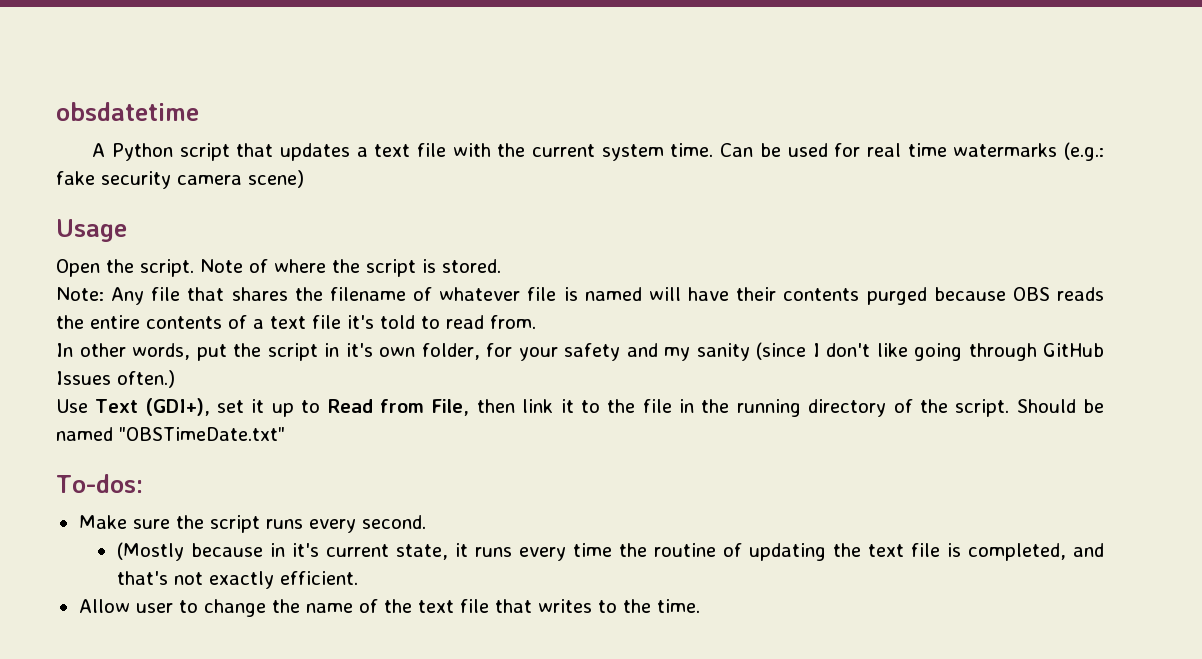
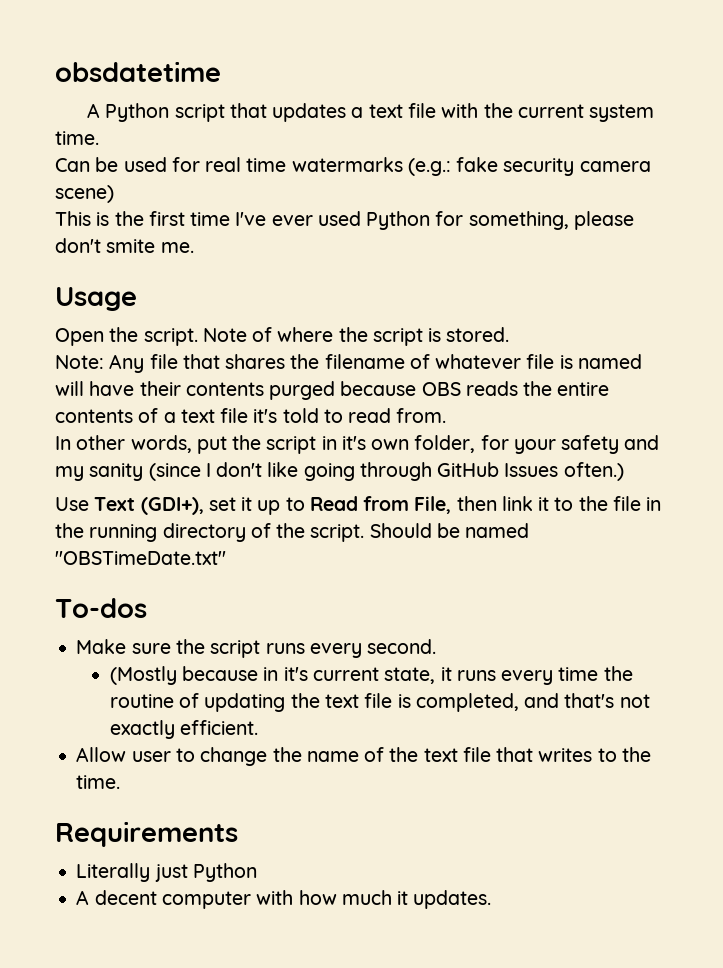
- A Python script that updates a text file with the current system time. Can be used for real time watermarks (e.g.: fake security camera scene)
+ A Python script that updates a text file with the current system time.
+ Can be used for real time watermarks (e.g.: fake security camera scene)
+ This is the first time I've ever used Python for something, please don't smite me.
- To-dos:
+ To-dos
+ Requirements
+ Literally just Python
+ A decent computer with how much it updates.

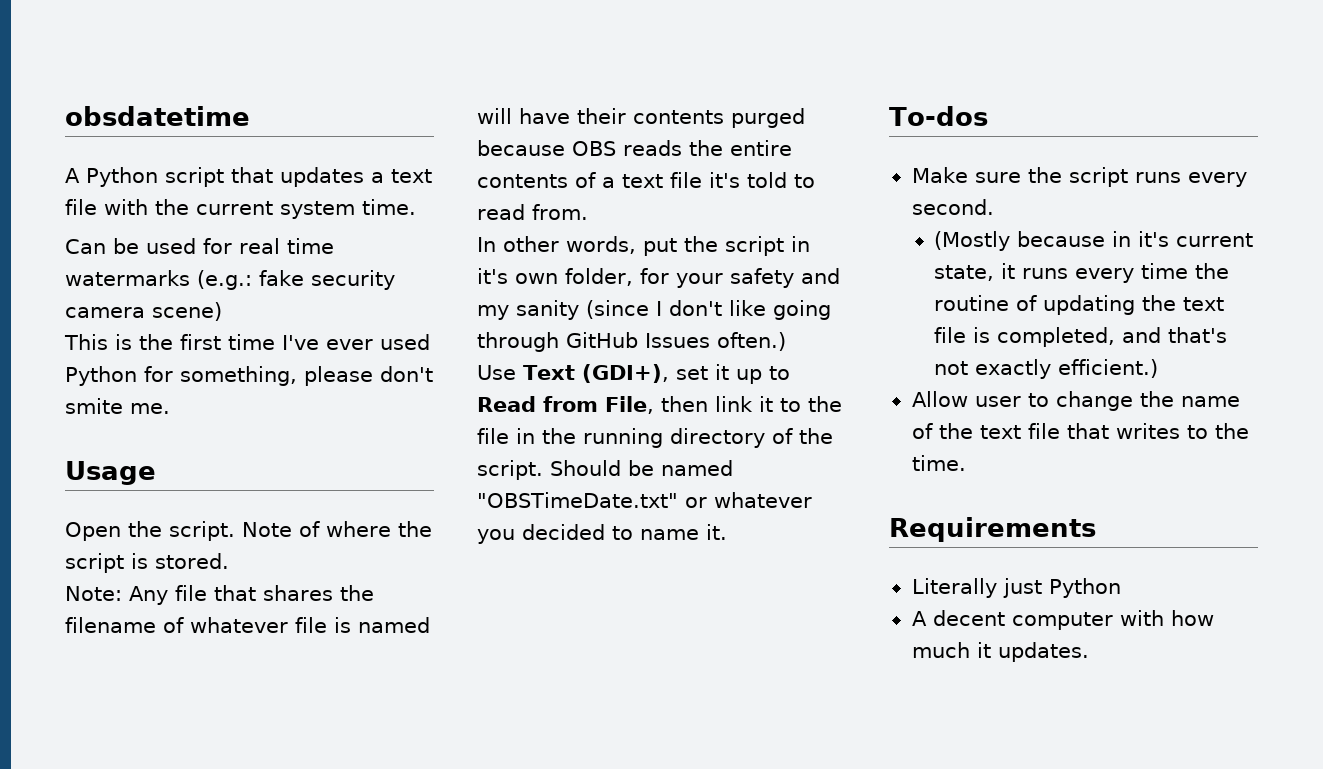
- Should be named "OBSTimeDate.txt"
+ Should be named "OBSTimeDate.txt" or whatever you decided to name it.
- (Mostly because in it's current state, it runs every time the routine of updating the text file is completed, and that's not exactly efficient.
+ (Mostly because in it's current state, it runs every time the routine of updating the text file is completed, and that's not exactly efficient.)

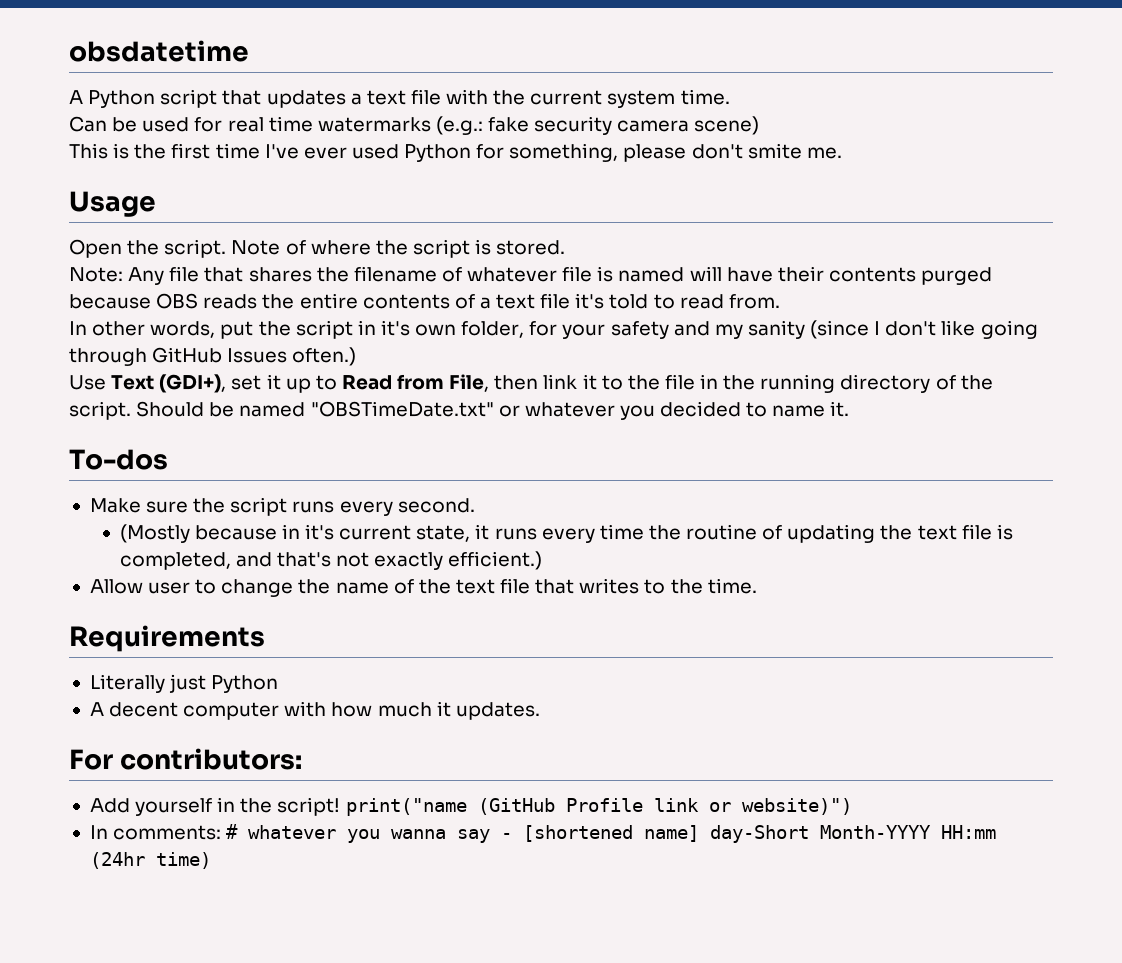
+ For contributors:
+ Add yourself in the script! print("name (GitHub Profile link or website)")
+ In comments: # whatever you wanna say - [shortened name] day-Short Month-YYYY HH:mm (24hr time)

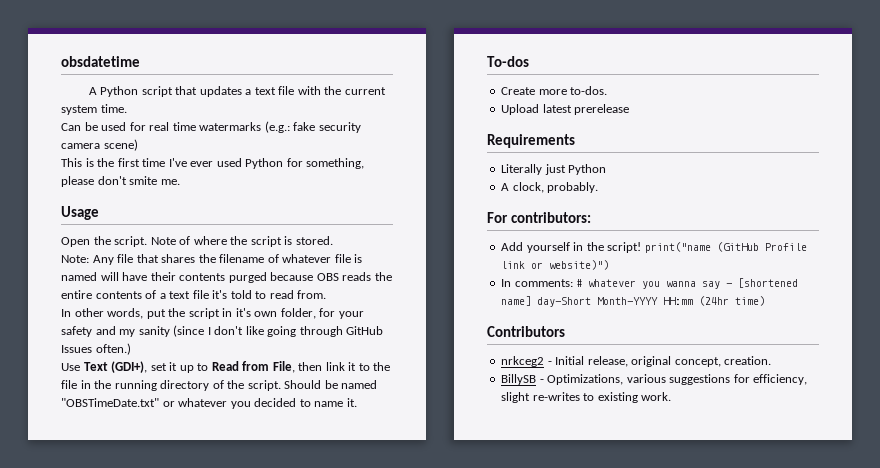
- Make sure the script runs every second.
- (Mostly because in it's current state, it runs every time the routine of updating the text file is completed, and that's not exactly efficient.)
- Allow user to change the name of the text file that writes to the time.
+ Create more to-dos.
+ Upload latest prerelease
- A decent computer with how much it updates.
+ A clock, probably.
+ Contributors
+ nrkceg2 - Initial release, original concept, creation.
+ BillySB - Optimizations, various suggestions for efficiency, slight re-writes to existing work.

